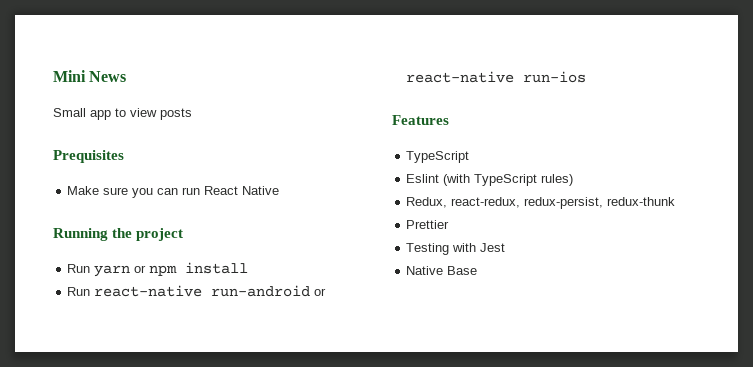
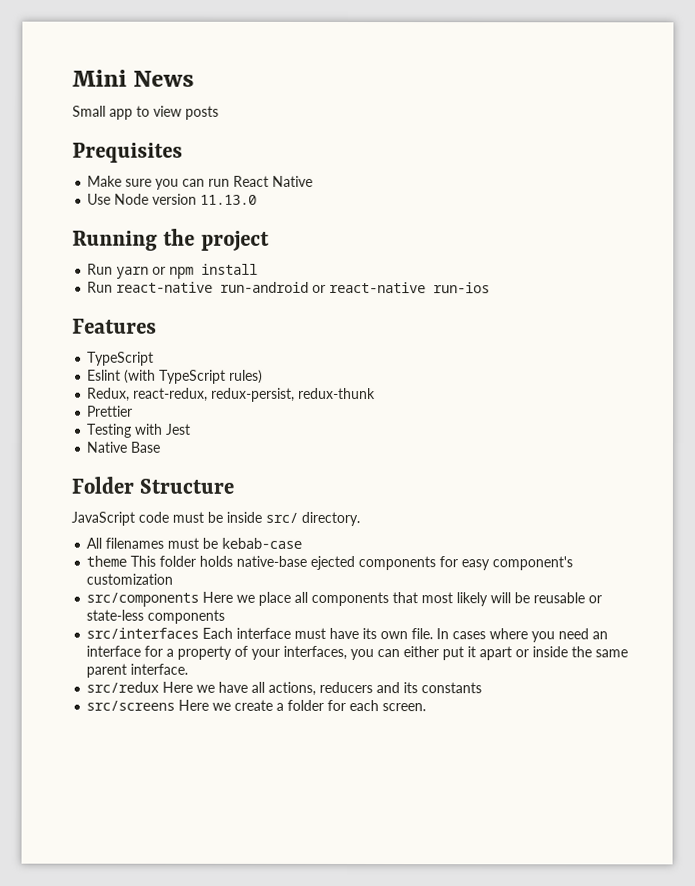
+ Use Node version 11.13.0
+ Folder Structure
+ JavaScript code must be inside src/ directory.
+ All filenames must be kebab-case
+ theme This folder holds native-base ejected components for easy component's customization
+ src/components Here we place all components that most likely will be reusable or state-less components
+ src/interfaces Each interface must have its own file. In cases where you need an interface for a property of your interfaces, you can either put it apart or inside the same parent interface.
+ src/redux Here we have all actions, reducers and its constants
+ src/screens Here we create a folder for each screen.

